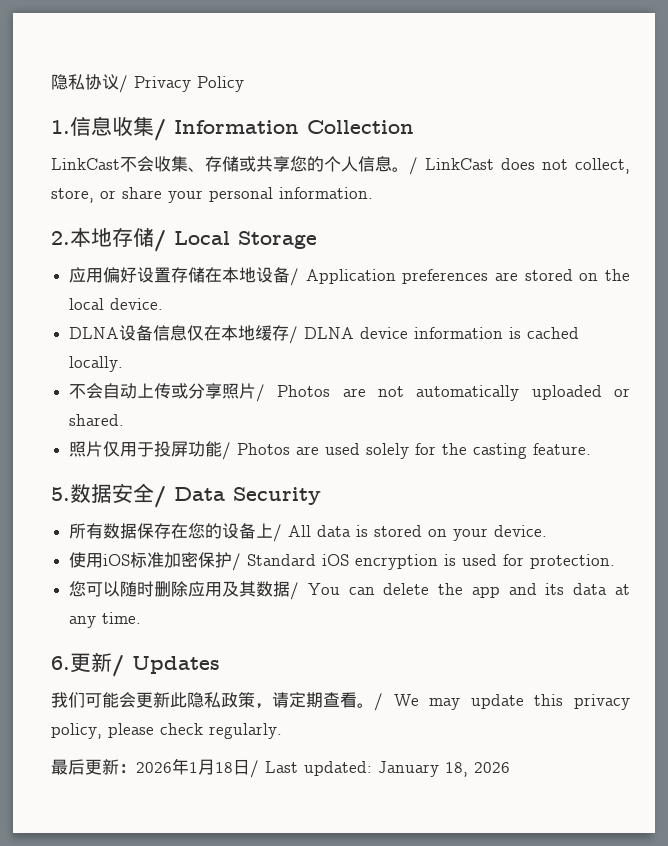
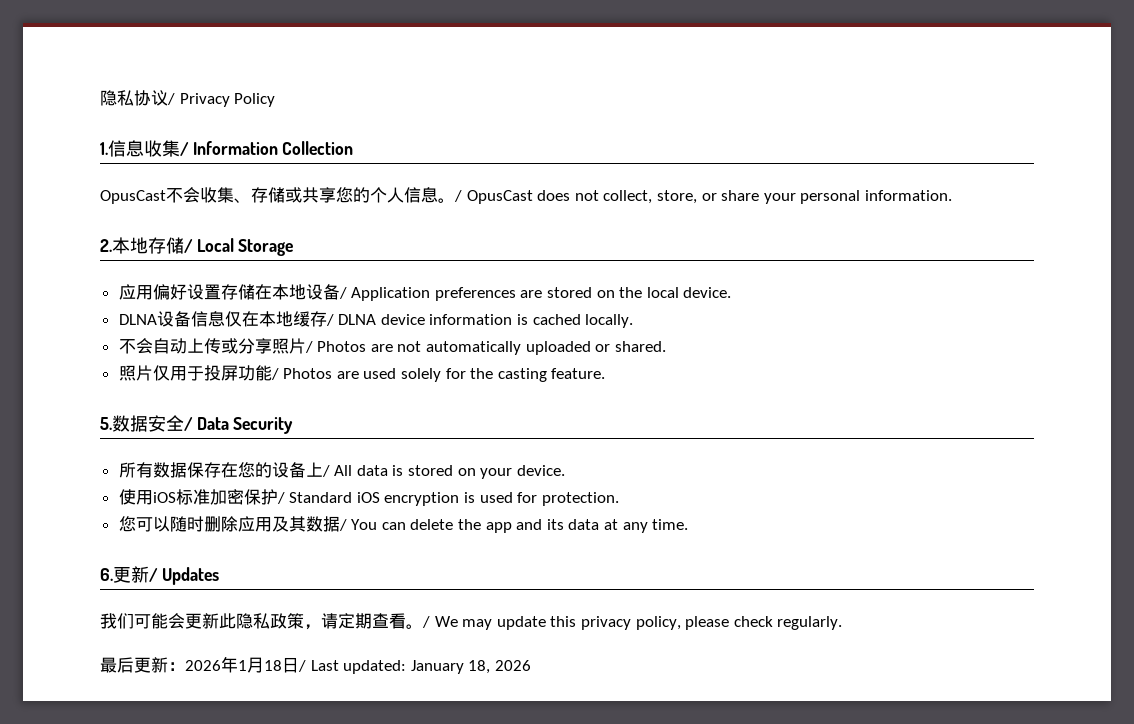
- LinkCast不会收集、存储或共享您的个人信息。
+ OpusCast不会收集、存储或共享您的个人信息。
- / LinkCast does not collect, store, or share your personal information.
+ / OpusCast does not collect, store, or share your personal information.

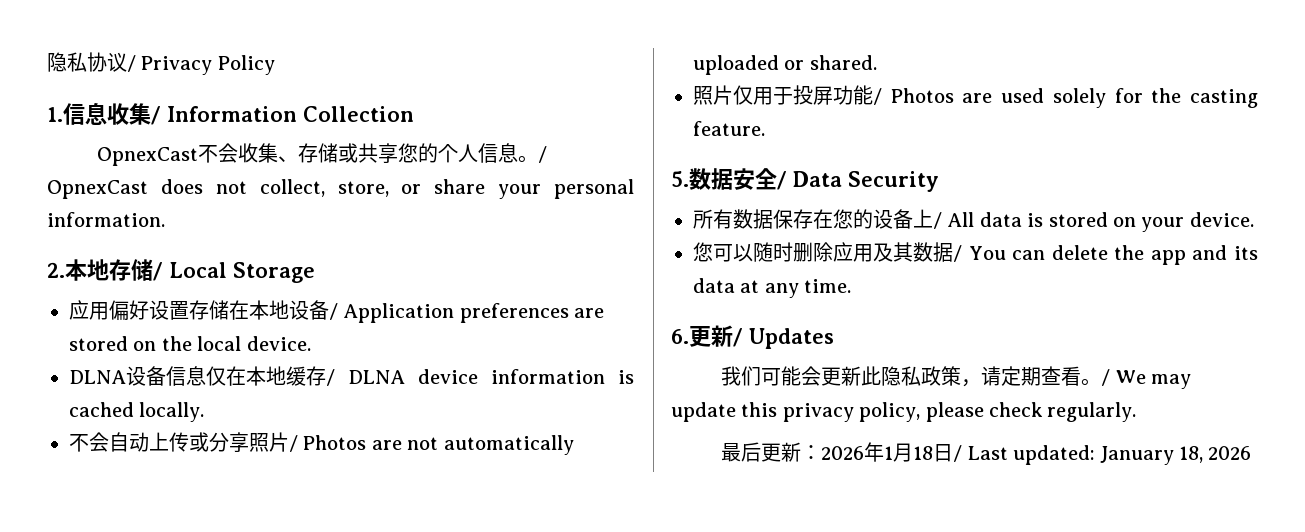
- OpusCast不会收集、存储或共享您的个人信息。
+ OpnexCast不会收集、存储或共享您的个人信息。
- / OpusCast does not collect, store, or share your personal information.
+ / OpnexCast does not collect, store, or share your personal information.
- 使用iOS标准加密保护/ Standard iOS encryption is used for protection.

